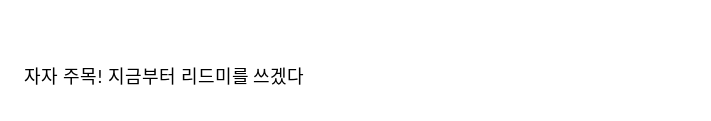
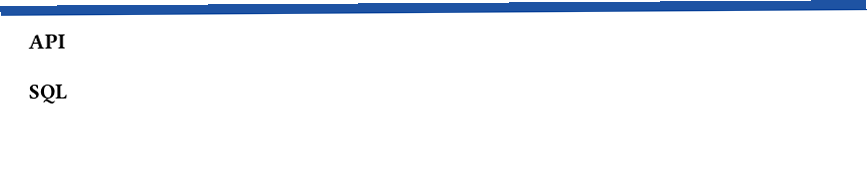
- 자자 주목! 지금부터 리드미를 쓰겠다
+ API
+ SQL

